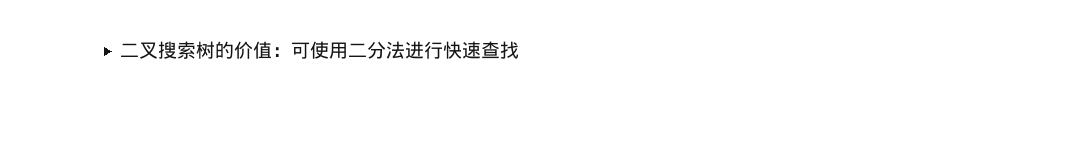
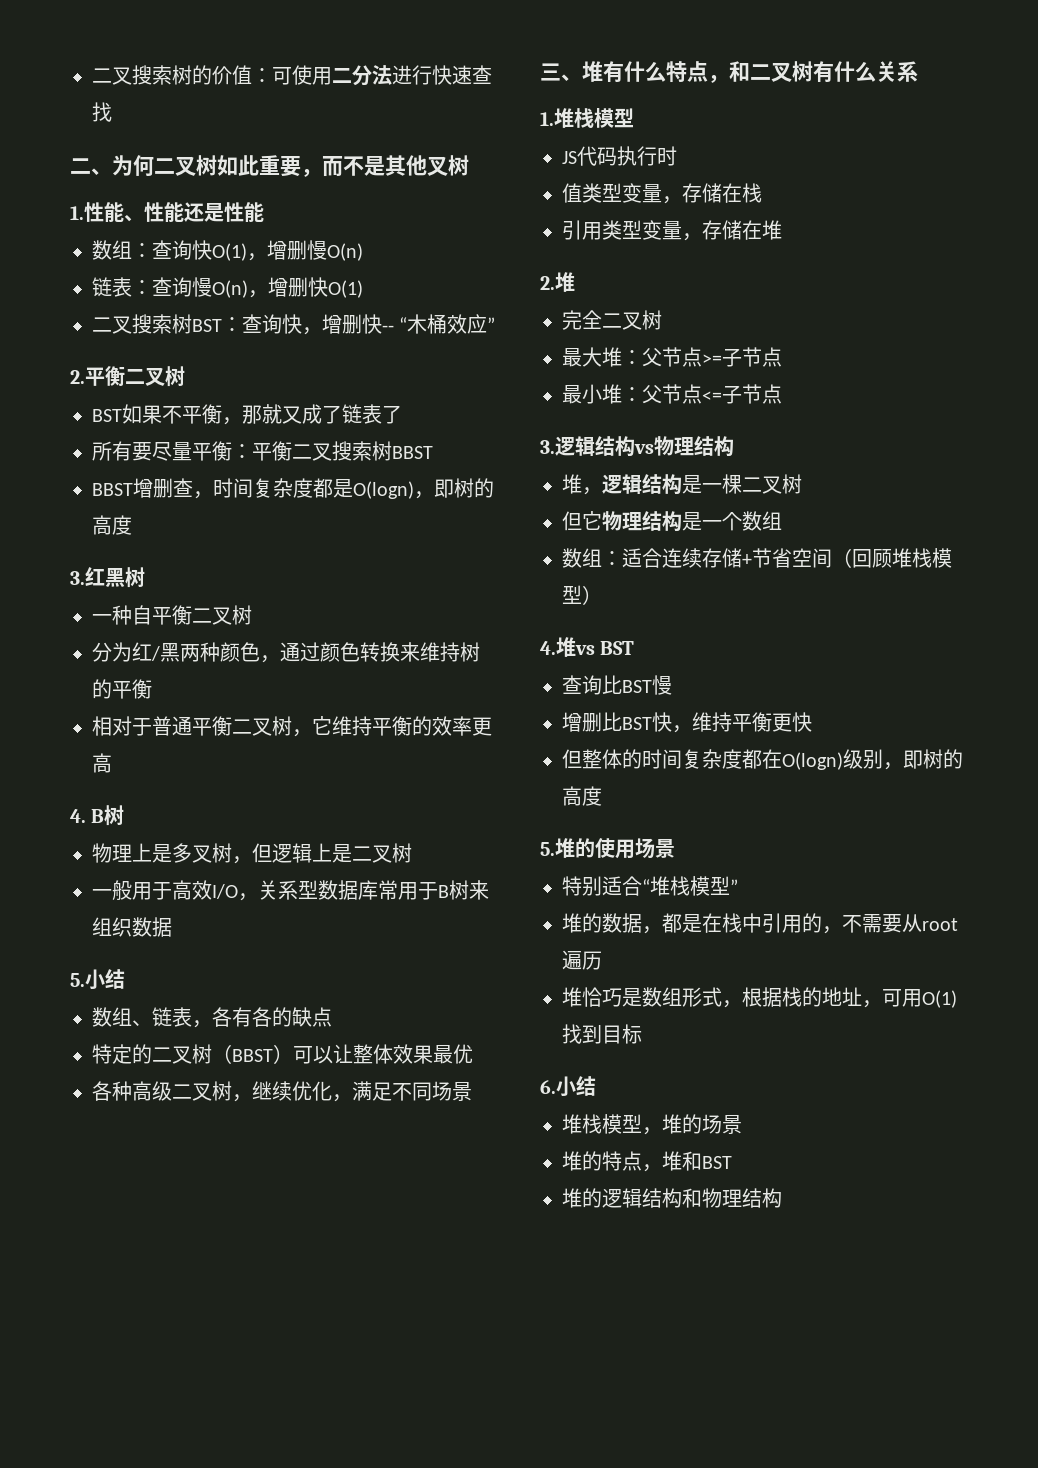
+ 二、为何二叉树如此重要，而不是其他叉树
+ 1.性能、性能还是性能
+ 数组：查询快O(1)，增删慢O(n)
+ 链表：查询慢O(n)，增删快O(1)
+ 二叉搜索树BST：查询快，增删快-- “木桶效应”
+ 2.平衡二叉树
+ BST如果不平衡，那就又成了链表了
+ 所有要尽量平衡：平衡二叉搜索树BBST
+ BBST增删查，时间复杂度都是O(logn)，即树的高度
+ 3.红黑树
+ 一种自平衡二叉树
+ 分为红/黑两种颜色，通过颜色转换来维持树的平衡
+ 相对于普通平衡二叉树，它维持平衡的效率更高
+ 4. B树
+ 物理上是多叉树，但逻辑上是二叉树
+ 一般用于高效I/O，关系型数据库常用于B树来组织数据
+ 5.小结
+ 数组、链表，各有各的缺点
+ 特定的二叉树（BBST）可以让整体效果最优
+ 各种高级二叉树，继续优化，满足不同场景
+ 三、堆有什么特点，和二叉树有什么关系
+ 1.堆栈模型
+ JS代码执行时
+ 值类型变量，存储在栈
+ 引用类型变量，存储在堆
+ 2.堆
+ 完全二叉树
+ 最大堆：父节点>=子节点
+ 最小堆：父节点<=子节点
+ 3.逻辑结构vs物理结构
+ 堆，逻辑结构是一棵二叉树
+ 但它物理结构是一个数组
+ 数组：适合连续存储+节省空间（回顾堆栈模型）
+ 4.堆vs BST
+ 查询比BST慢
+ 增删比BST快，维持平衡更快
+ 但整体的时间复杂度都在O(logn)级别，即树的高度
+ 5.堆的使用场景
+ 特别适合“堆栈模型”
+ 堆的数据，都是在栈中引用的，不需要从root遍历
+ 堆恰巧是数组形式，根据栈的地址，可用O(1)找到目标
+ 6.小结
+ 堆栈模型，堆的场景
+ 堆的特点，堆和BST
+ 堆的逻辑结构和物理结构

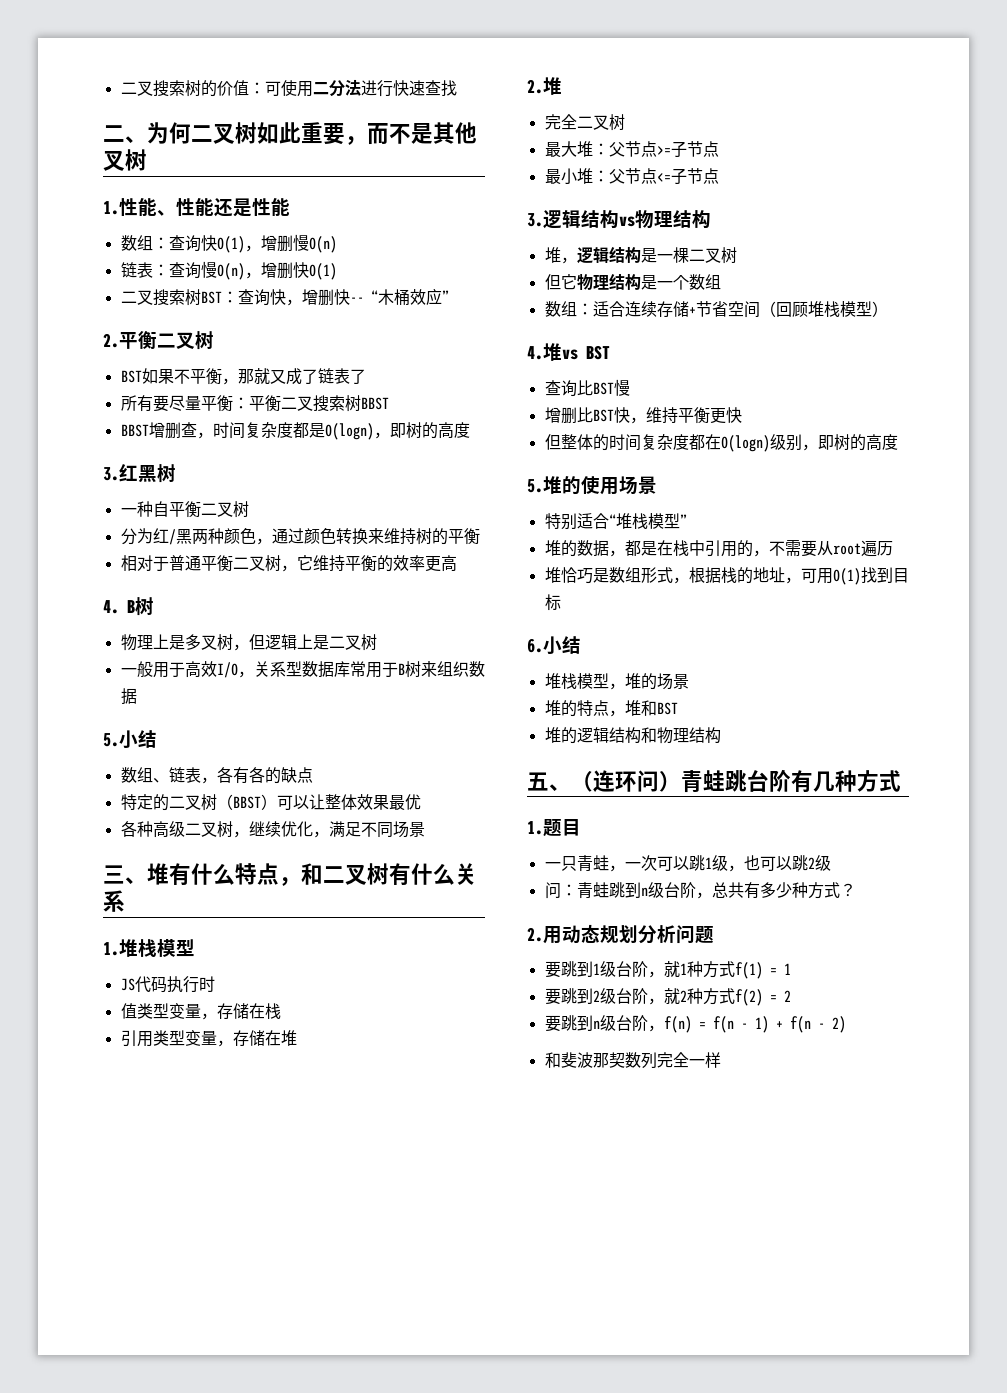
+ 五、（连环问）青蛙跳台阶有几种方式
+ 1.题目
+ 一只青蛙，一次可以跳1级，也可以跳2级
+ 问：青蛙跳到n级台阶，总共有多少种方式？
+ 2.用动态规划分析问题
+ 要跳到1级台阶，就1种方式f(1) = 1
+ 要跳到2级台阶，就2种方式f(2) = 2
+ 要跳到n级台阶，f(n) = f(n - 1) + f(n - 2)
+ 和斐波那契数列完全一样

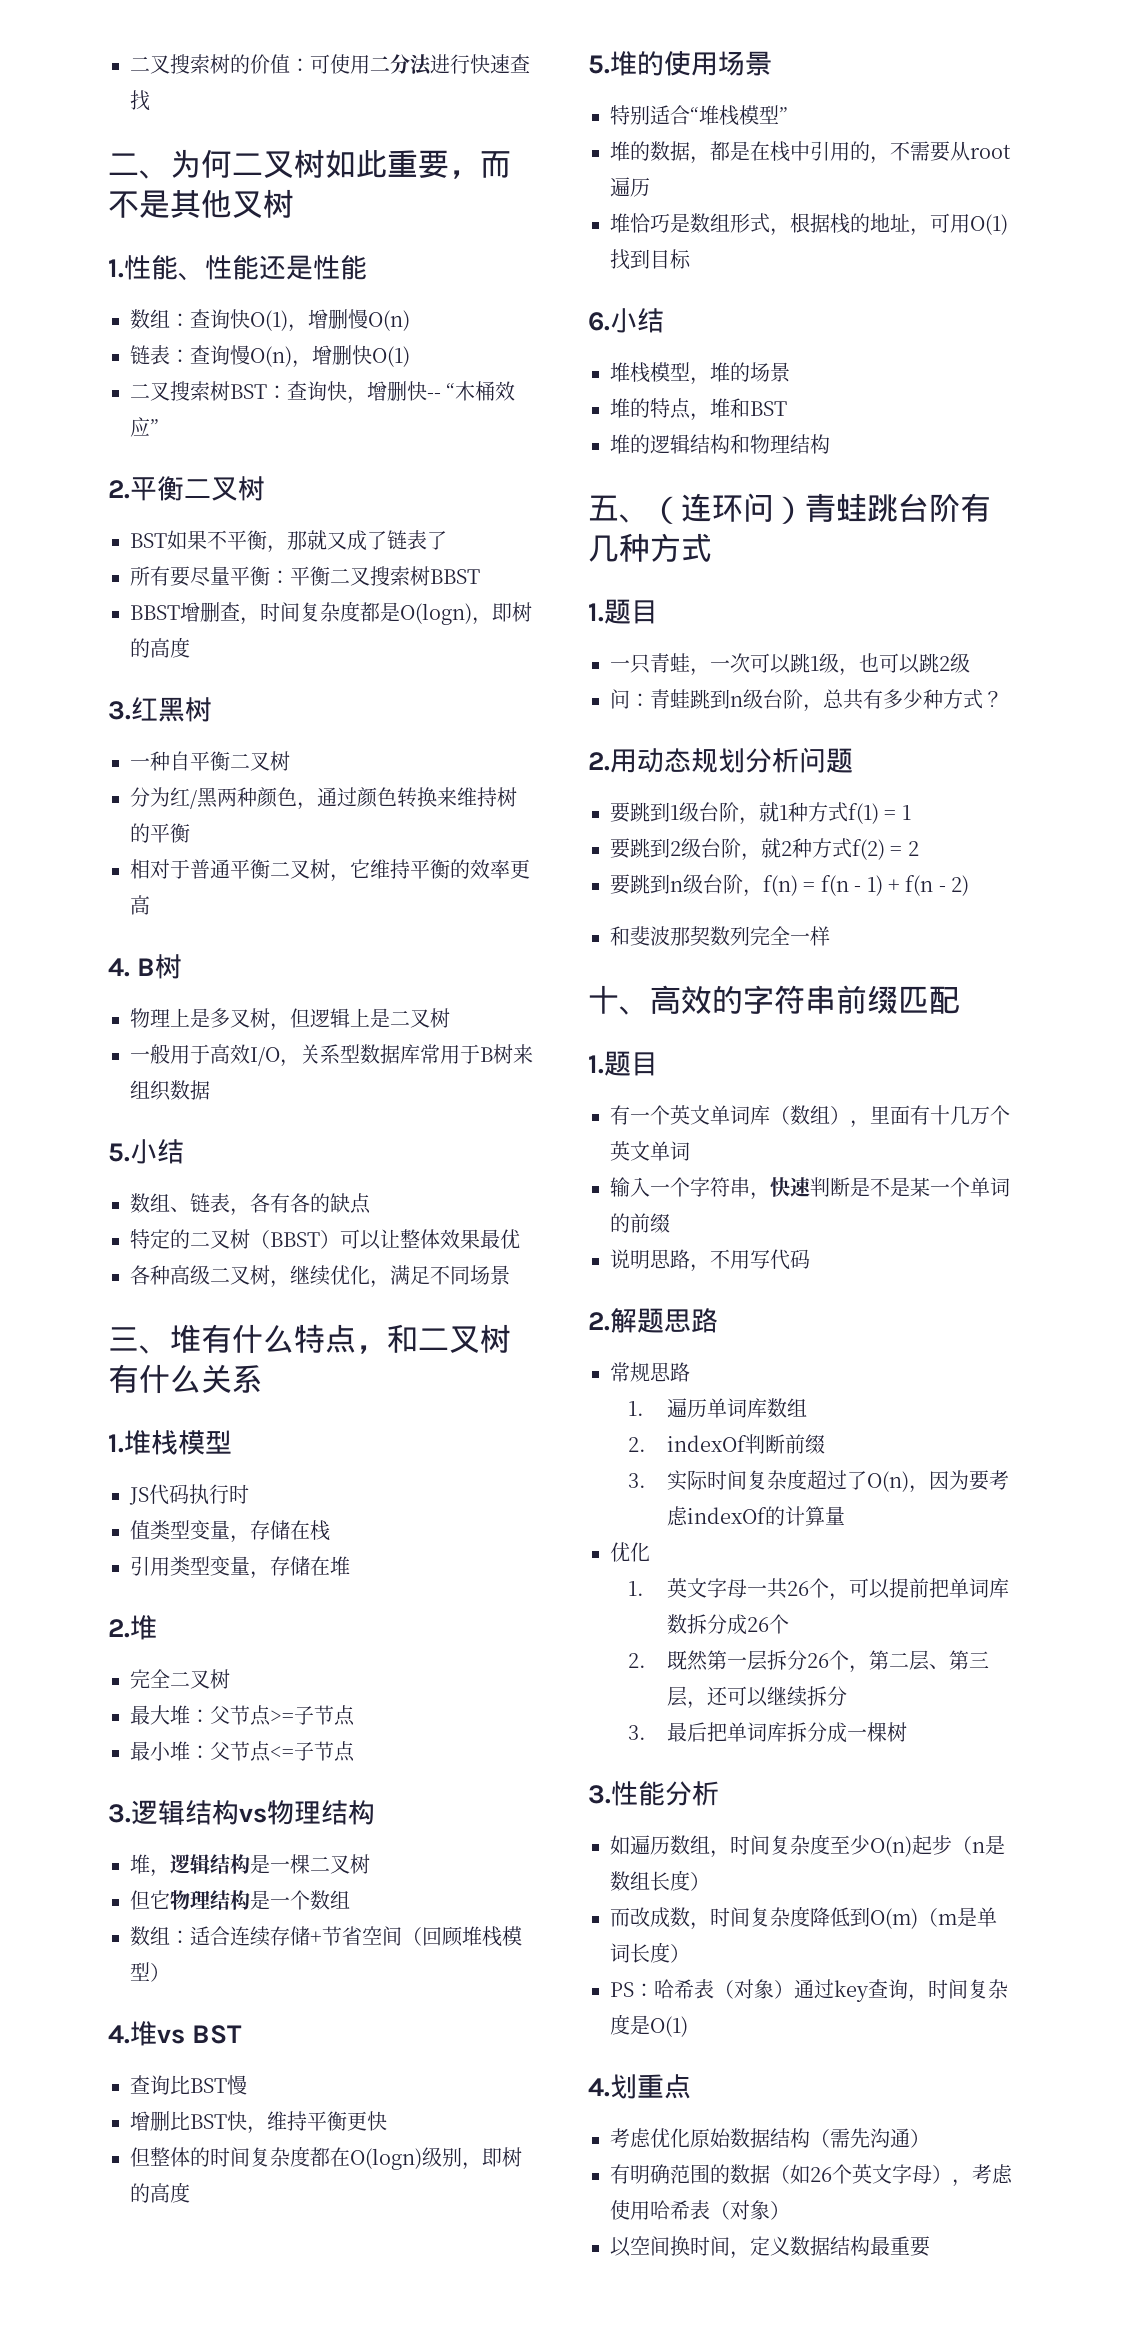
+ 十、高效的字符串前缀匹配
+ 1.题目
+ 有一个英文单词库（数组），里面有十几万个英文单词
+ 输入一个字符串，快速判断是不是某一个单词的前缀
+ 说明思路，不用写代码
+ 2.解题思路
+ 常规思路
+ 1.遍历单词库数组
+ 2. indexOf判断前缀
+ 3.实际时间复杂度超过了O(n)，因为要考虑indexOf的计算量
+ 优化
+ 1.英文字母一共26个，可以提前把单词库数拆分成26个
+ 2.既然第一层拆分26个，第二层、第三层，还可以继续拆分
+ 3.最后把单词库拆分成一棵树
+ 3.性能分析
+ 如遍历数组，时间复杂度至少O(n)起步（n是数组长度）
+ 而改成数，时间复杂度降低到O(m)（m是单词长度）
+ PS：哈希表（对象）通过key查询，时间复杂度是O(1)
+ 4.划重点
+ 考虑优化原始数据结构（需先沟通）
+ 有明确范围的数据（如26个英文字母），考虑使用哈希表（对象）
+ 以空间换时间，定义数据结构最重要

